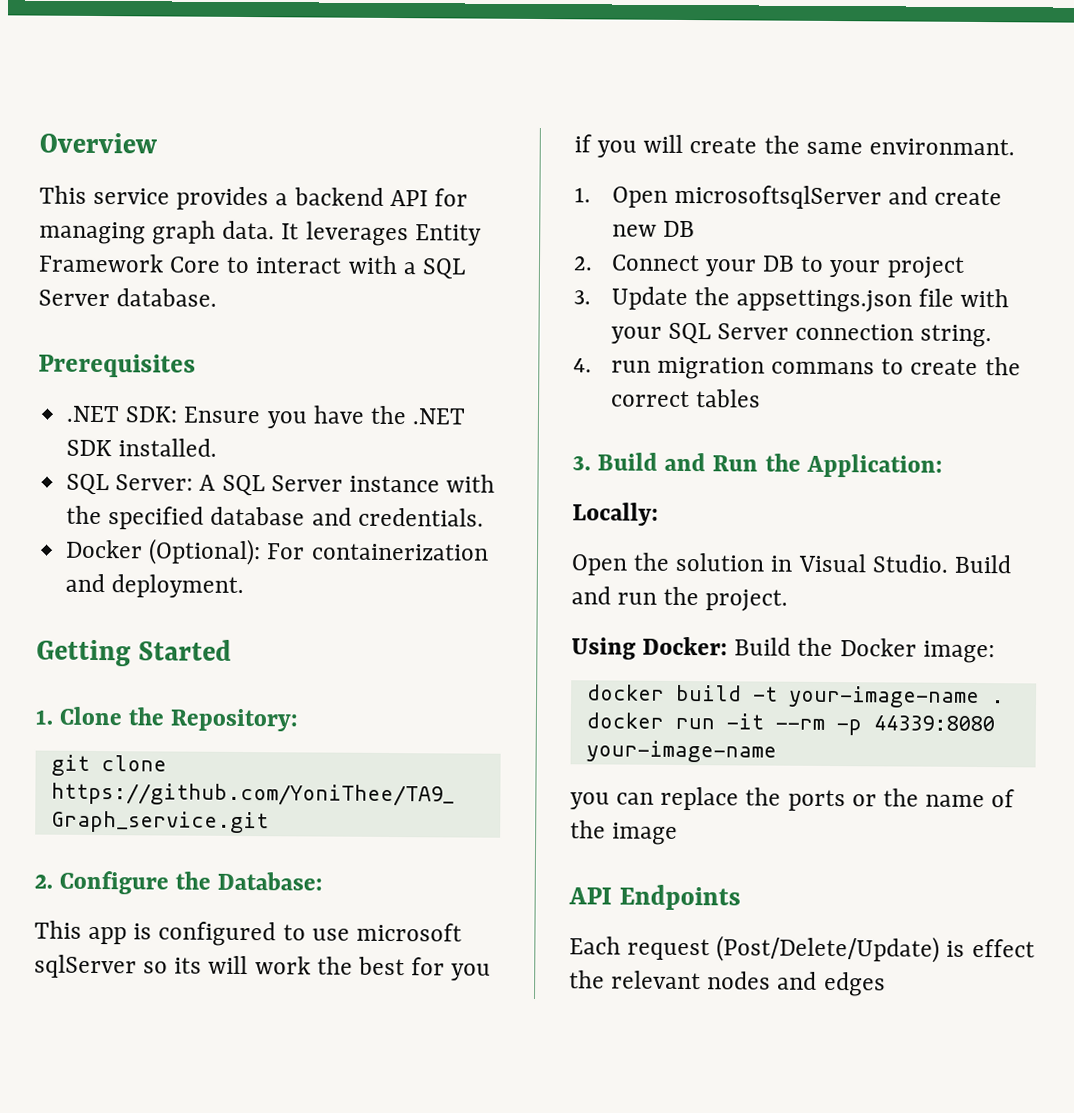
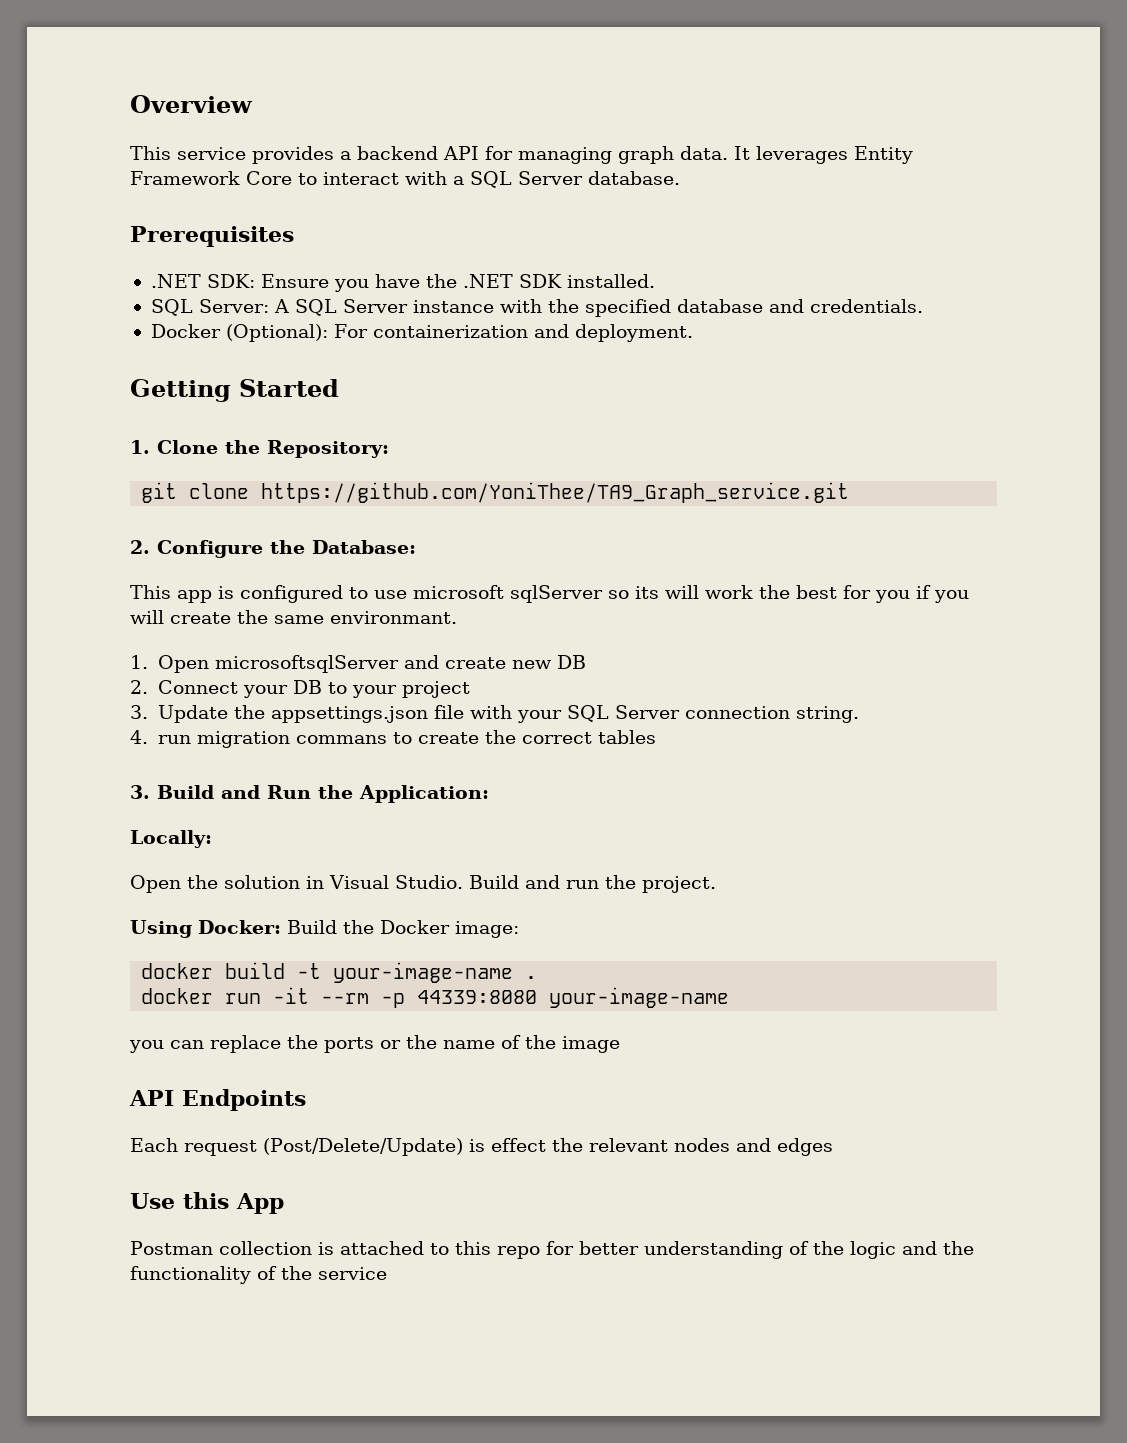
+ Use this App
+ Postman collection is attached to this repo for better understanding of the logic and the functionality of the service

